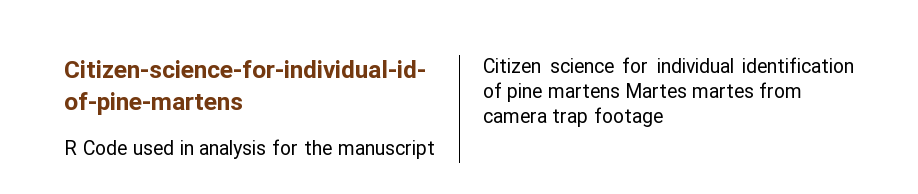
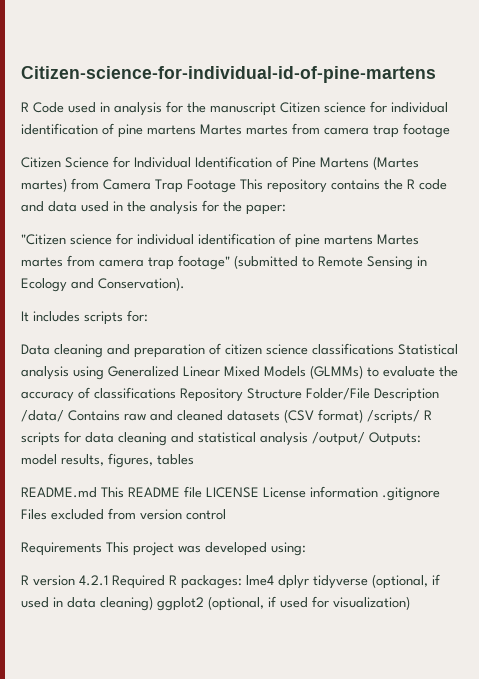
+ Citizen Science for Individual Identification of Pine Martens (Martes martes) from Camera Trap Footage This repository contains the R code and data used in the analysis for the paper:
+ "Citizen science for individual identification of pine martens Martes martes from camera trap footage" (submitted to Remote Sensing in Ecology and Conservation).
+ It includes scripts for:
+ Data cleaning and preparation of citizen science classifications Statistical analysis using Generalized Linear Mixed Models (GLMMs) to evaluate the accuracy of classifications Repository Structure Folder/File Description /data/ Contains raw and cleaned datasets (CSV format) /scripts/ R scripts for data cleaning and statistical analysis /output/ Outputs: model results, figures, tables
+ README.md This README file LICENSE License information .gitignore Files excluded from version control
+ Requirements This project was developed using:
+ R version 4.2.1 Required R packages: lme4 dplyr tidyverse (optional, if used in data cleaning) ggplot2 (optional, if used for visualization)

